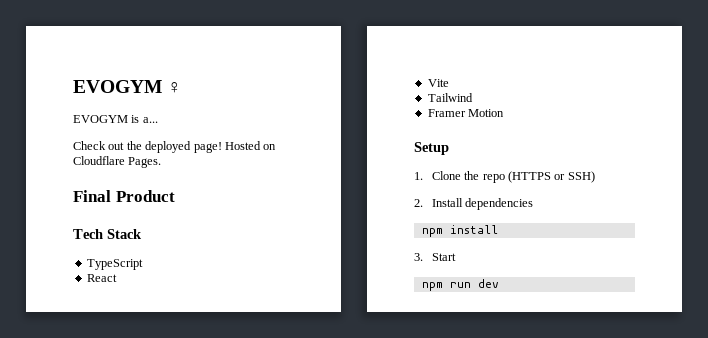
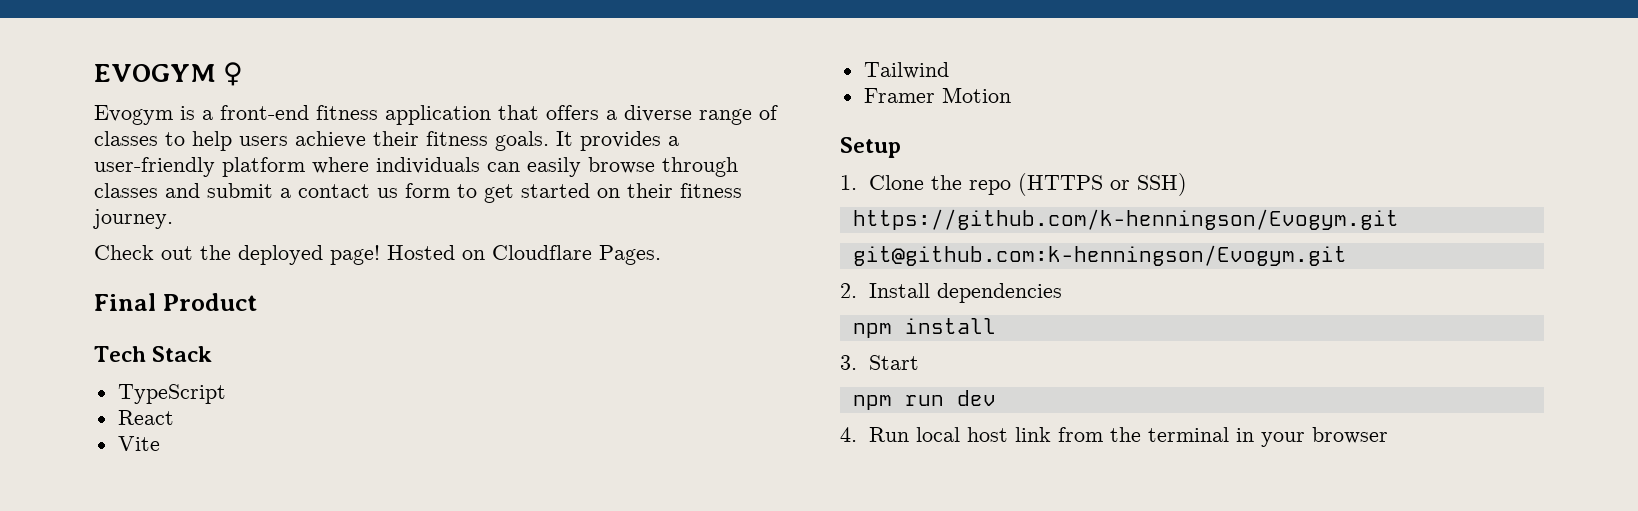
- EVOGYM is a...
+ Evogym is a front-end fitness application that offers a diverse range of classes to help users achieve their fitness goals. It provides a user-friendly platform where individuals can easily browse through classes and submit a contact us form to get started on their fitness journey.
+ https://github.com/k-henningson/Evogym.git
+ git@github.com:k-henningson/Evogym.git
+ 4. Run local host link from the terminal in your browser

